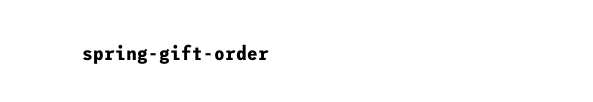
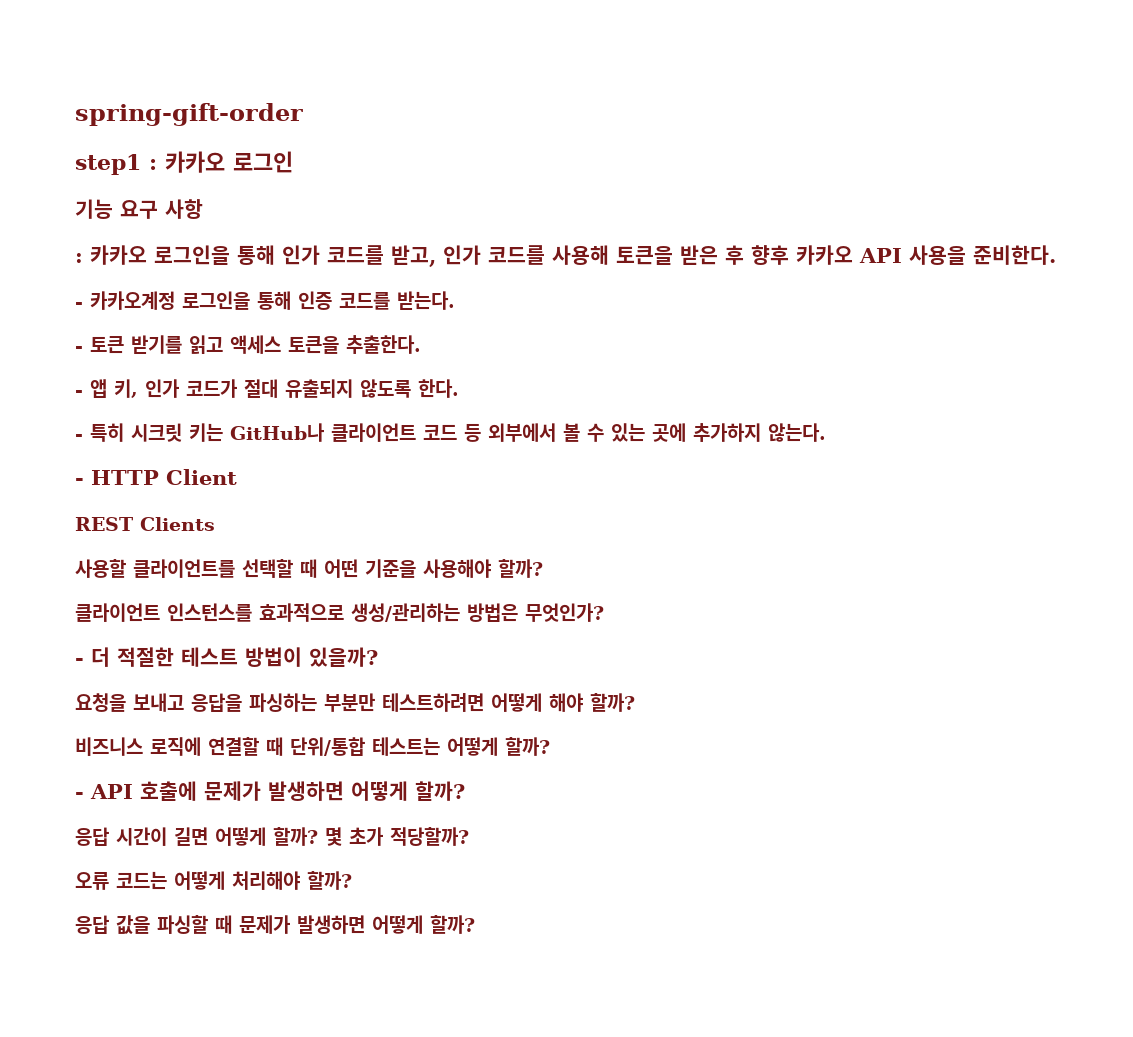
+ step1 : 카카오 로그인
+ 기능 요구 사항
+ : 카카오 로그인을 통해 인가 코드를 받고, 인가 코드를 사용해 토큰을 받은 후 향후 카카오 API 사용을 준비한다.
+ - 카카오계정 로그인을 통해 인증 코드를 받는다.
+ - 토큰 받기를 읽고 액세스 토큰을 추출한다.
+ - 앱 키, 인가 코드가 절대 유출되지 않도록 한다.
+ - 특히 시크릿 키는 GitHub나 클라이언트 코드 등 외부에서 볼 수 있는 곳에 추가하지 않는다.
+ - HTTP Client
+ REST Clients
+ 사용할 클라이언트를 선택할 때 어떤 기준을 사용해야 할까?
+ 클라이언트 인스턴스를 효과적으로 생성/관리하는 방법은 무엇인가?
+ - 더 적절한 테스트 방법이 있을까?
+ 요청을 보내고 응답을 파싱하는 부분만 테스트하려면 어떻게 해야 할까?
+ 비즈니스 로직에 연결할 때 단위/통합 테스트는 어떻게 할까?
+ - API 호출에 문제가 발생하면 어떻게 할까?
+ 응답 시간이 길면 어떻게 할까? 몇 초가 적당할까?
+ 오류 코드는 어떻게 처리해야 할까?
+ 응답 값을 파싱할 때 문제가 발생하면 어떻게 할까?

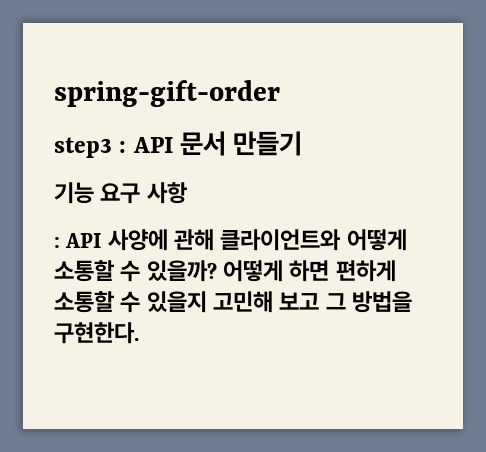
- step1 : 카카오 로그인
+ step3 : API 문서 만들기
- : 카카오 로그인을 통해 인가 코드를 받고, 인가 코드를 사용해 토큰을 받은 후 향후 카카오 API 사용을 준비한다.
- - 카카오계정 로그인을 통해 인증 코드를 받는다.
- - 토큰 받기를 읽고 액세스 토큰을 추출한다.
- - 앱 키, 인가 코드가 절대 유출되지 않도록 한다.
- - 특히 시크릿 키는 GitHub나 클라이언트 코드 등 외부에서 볼 수 있는 곳에 추가하지 않는다.
- - HTTP Client
- REST Clients
- 사용할 클라이언트를 선택할 때 어떤 기준을 사용해야 할까?
- 클라이언트 인스턴스를 효과적으로 생성/관리하는 방법은 무엇인가?
- - 더 적절한 테스트 방법이 있을까?
- 요청을 보내고 응답을 파싱하는 부분만 테스트하려면 어떻게 해야 할까?
- 비즈니스 로직에 연결할 때 단위/통합 테스트는 어떻게 할까?
- - API 호출에 문제가 발생하면 어떻게 할까?
- 응답 시간이 길면 어떻게 할까? 몇 초가 적당할까?
- 오류 코드는 어떻게 처리해야 할까?
- 응답 값을 파싱할 때 문제가 발생하면 어떻게 할까?
+ : API 사양에 관해 클라이언트와 어떻게 소통할 수 있을까? 어떻게 하면 편하게 소통할 수 있을지 고민해 보고 그 방법을 구현한다.

